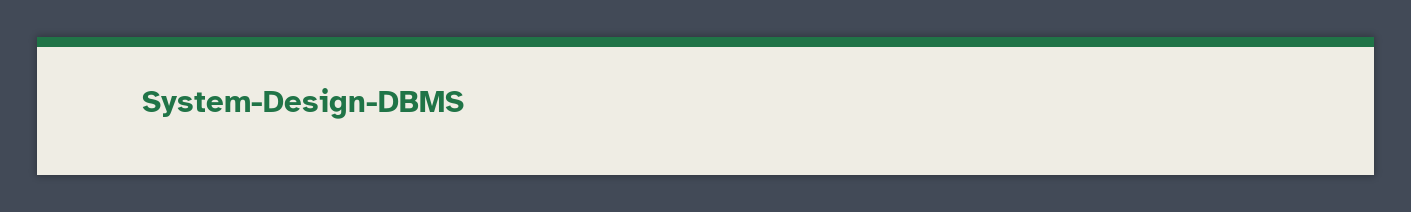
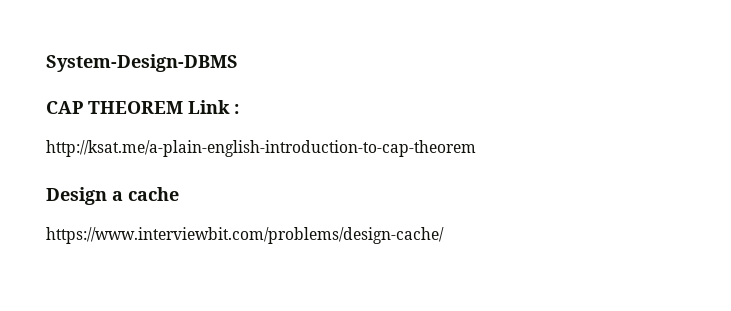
+ CAP THEOREM Link :
+ http://ksat.me/a-plain-english-introduction-to-cap-theorem
+ Design a cache
+ https://www.interviewbit.com/problems/design-cache/

